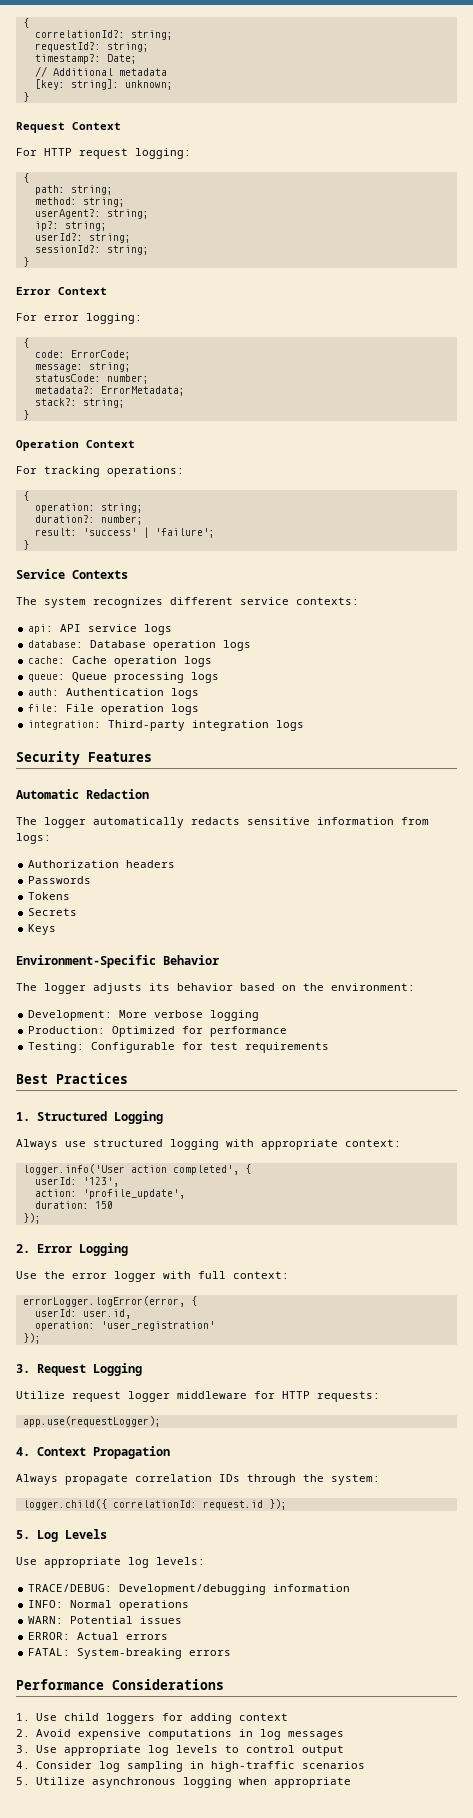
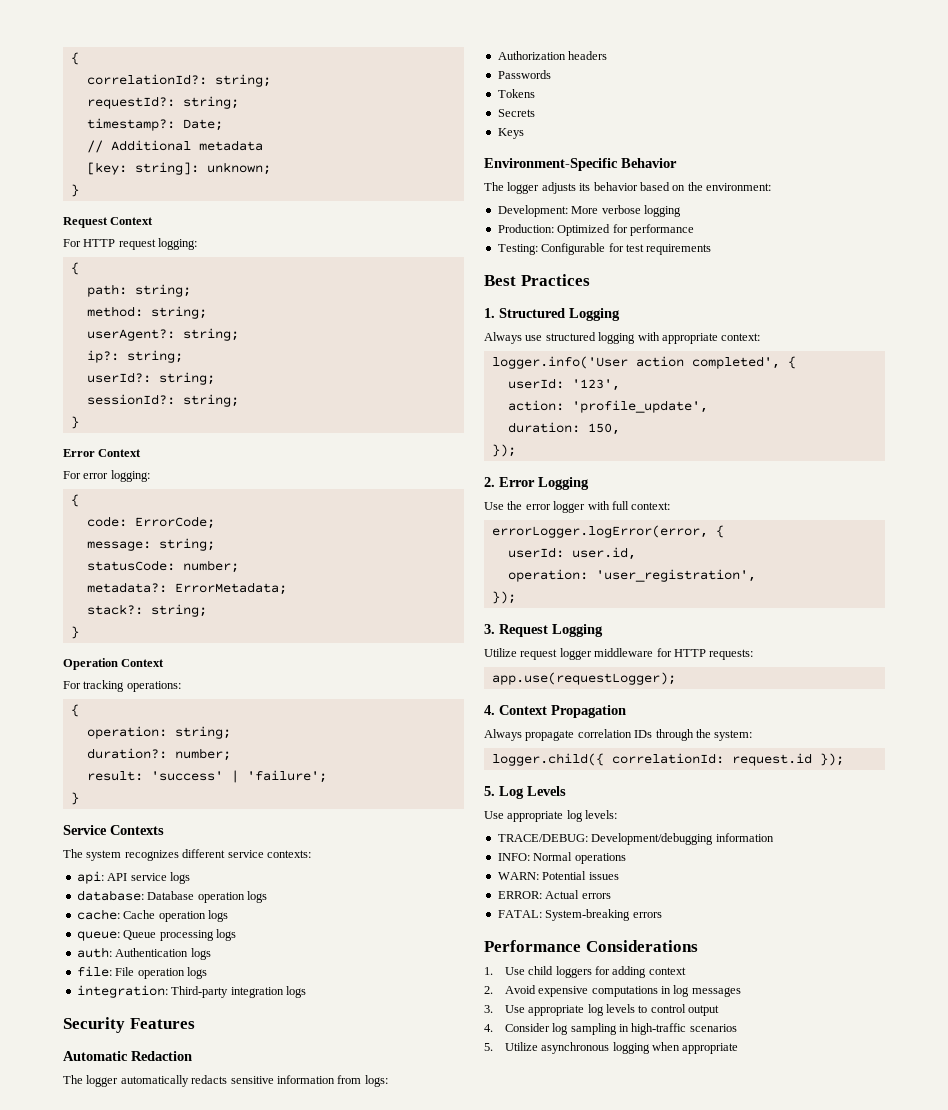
- duration: 150
+ duration: 150,
- operation: 'user_registration'
+ operation: 'user_registration',

